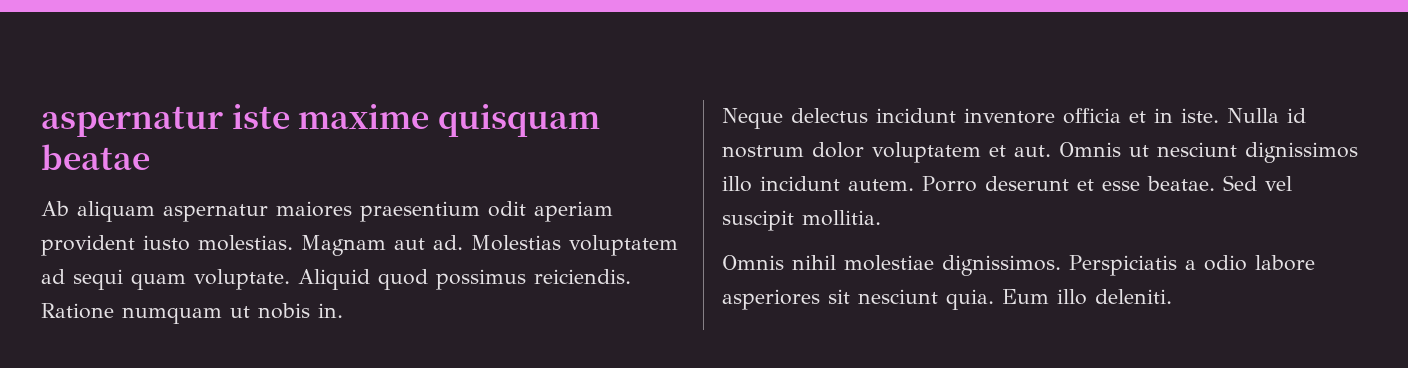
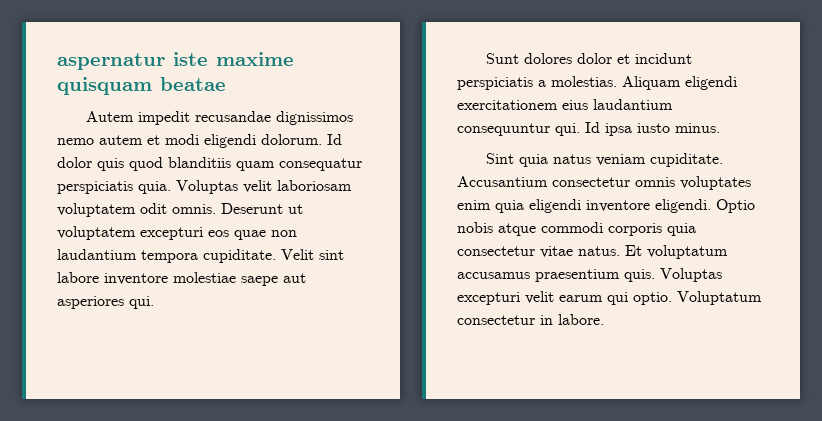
- Ab aliquam aspernatur maiores praesentium odit aperiam provident iusto molestias. Magnam aut ad. Molestias voluptatem ad sequi quam voluptate. Aliquid quod possimus reiciendis. Ratione numquam ut nobis in.
- Neque delectus incidunt inventore officia et in iste. Nulla id nostrum dolor voluptatem et aut. Omnis ut nesciunt dignissimos illo incidunt autem. Porro deserunt et esse beatae. Sed vel suscipit mollitia.
- Omnis nihil molestiae dignissimos. Perspiciatis a odio labore asperiores sit nesciunt quia. Eum illo deleniti.
+ Autem impedit recusandae dignissimos nemo autem et modi eligendi dolorum. Id dolor quis quod blanditiis quam consequatur perspiciatis quia. Voluptas velit laboriosam voluptatem odit omnis. Deserunt ut voluptatem excepturi eos quae non laudantium tempora cupiditate. Velit sint labore inventore molestiae saepe aut asperiores qui.
+ Sunt dolores dolor et incidunt perspiciatis a molestias. Aliquam eligendi exercitationem eius laudantium consequuntur qui. Id ipsa iusto minus.
+ Sint quia natus veniam cupiditate. Accusantium consectetur omnis voluptates enim quia eligendi inventore eligendi. Optio nobis atque commodi corporis quia consectetur vitae natus. Et voluptatum accusamus praesentium quis. Voluptas excepturi velit earum qui optio. Voluptatum consectetur in labore.

